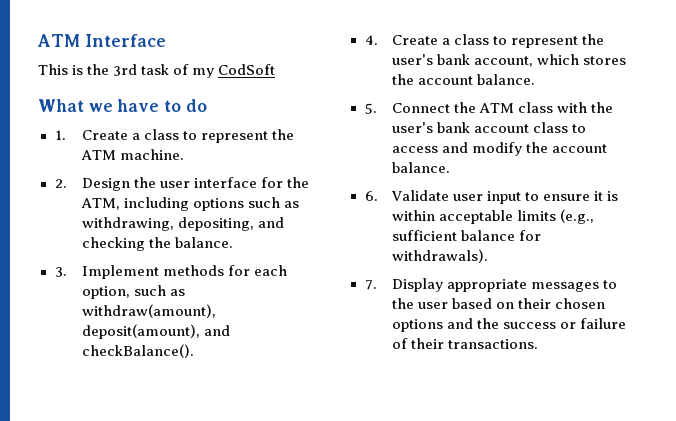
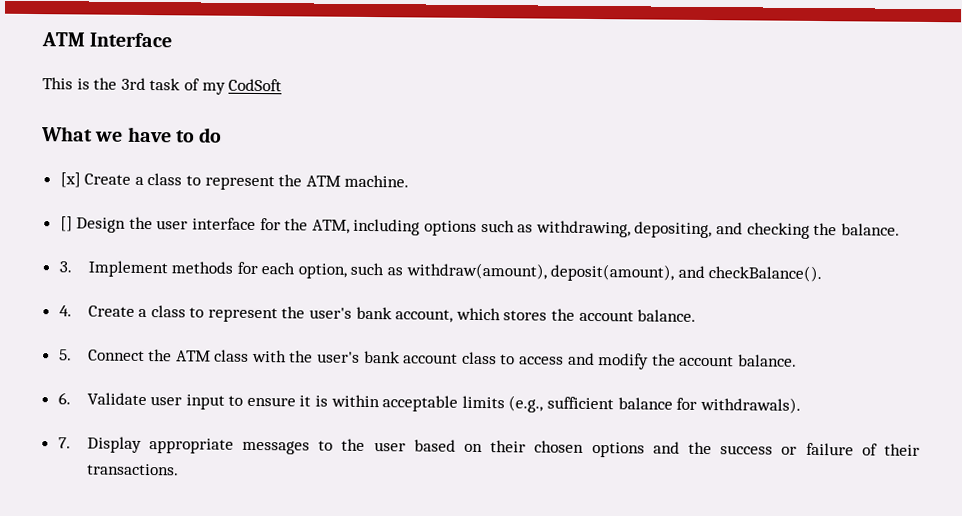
- 1. Create a class to represent the ATM machine.
+ [x] Create a class to represent the ATM machine.
- 2. Design the user interface for the ATM, including options such as withdrawing, depositing, and checking the balance.
+ [] Design the user interface for the ATM, including options such as withdrawing, depositing, and checking the balance.

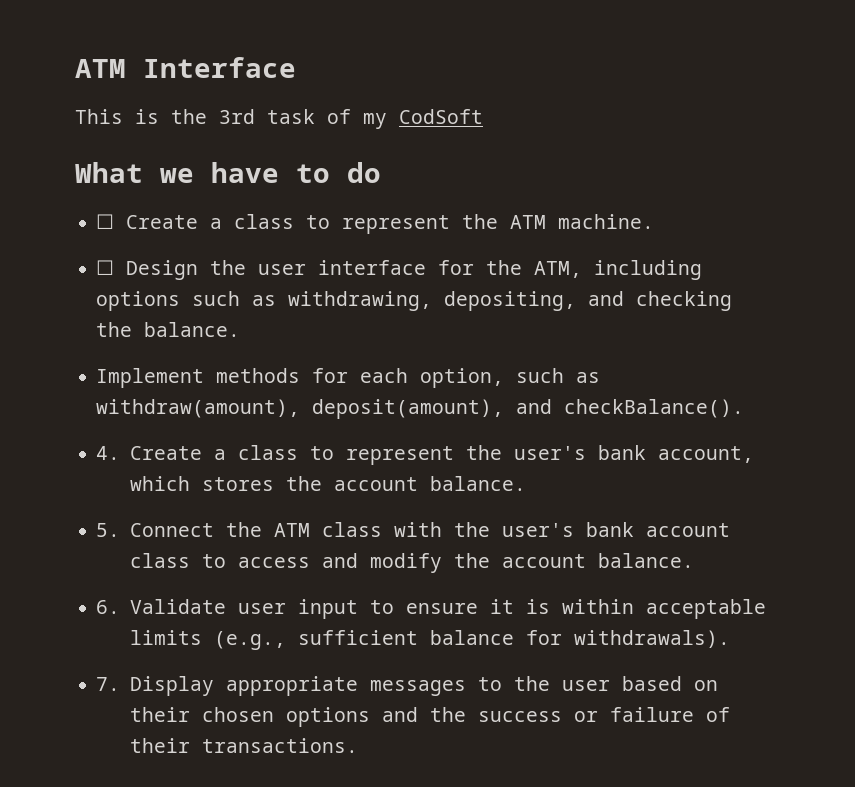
- [x] Create a class to represent the ATM machine.
+ ☐ Create a class to represent the ATM machine.
- [] Design the user interface for the ATM, including options such as withdrawing, depositing, and checking the balance.
+ ☐ Design the user interface for the ATM, including options such as withdrawing, depositing, and checking the balance.
- 3. Implement methods for each option, such as withdraw(amount), deposit(amount), and checkBalance().
+ Implement methods for each option, such as withdraw(amount), deposit(amount), and checkBalance().

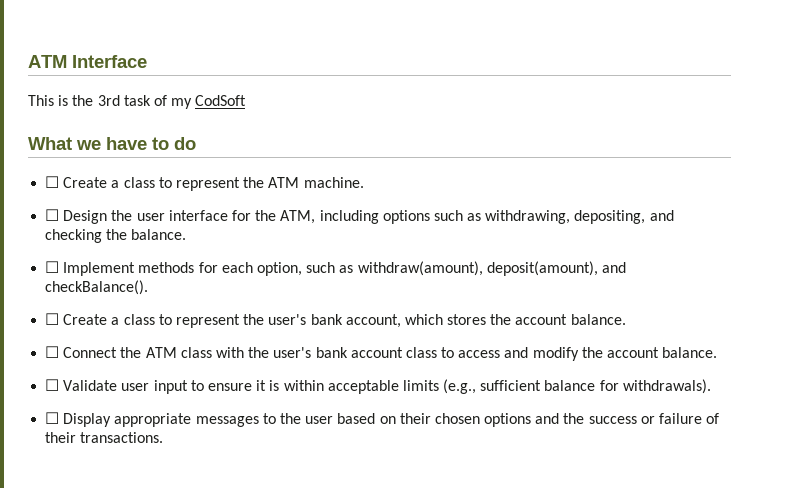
- Implement methods for each option, such as withdraw(amount), deposit(amount), and checkBalance().
+ ☐ Implement methods for each option, such as withdraw(amount), deposit(amount), and checkBalance().
- 4. Create a class to represent the user's bank account, which stores the account balance.
+ ☐ Create a class to represent the user's bank account, which stores the account balance.
- 5. Connect the ATM class with the user's bank account class to access and modify the account balance.
+ ☐ Connect the ATM class with the user's bank account class to access and modify the account balance.
- 6. Validate user input to ensure it is within acceptable limits (e.g., sufficient balance for withdrawals).
+ ☐ Validate user input to ensure it is within acceptable limits (e.g., sufficient balance for withdrawals).
- 7. Display appropriate messages to the user based on their chosen options and the success or failure of their transactions.
+ ☐ Display appropriate messages to the user based on their chosen options and the success or failure of their transactions.

